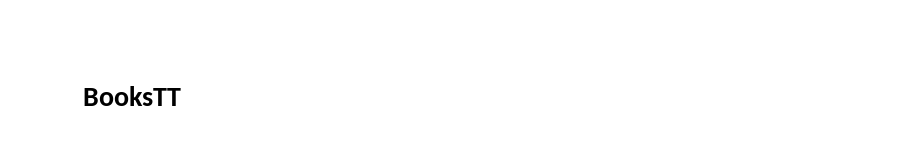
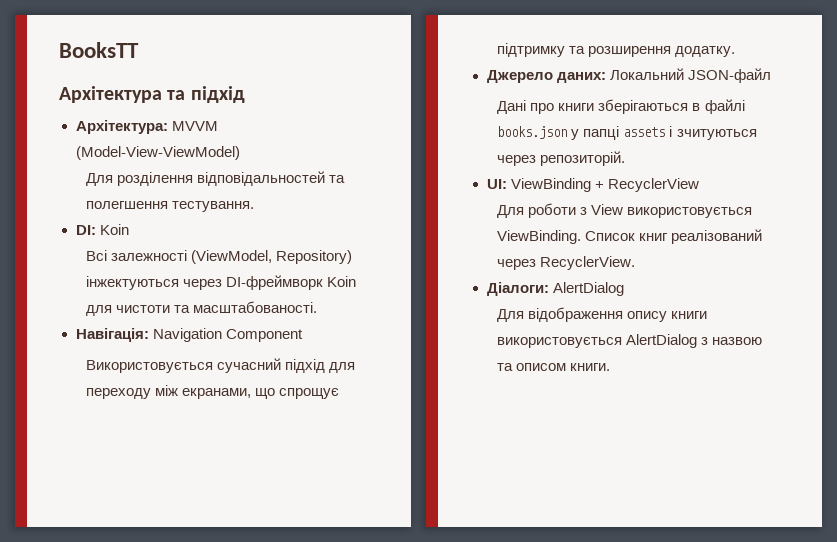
+ Архітектура та підхід
+ Архітектура: MVVM (Model-View-ViewModel)
+ Для розділення відповідальностей та полегшення тестування.
+ DI: Koin
+ Всі залежності (ViewModel, Repository) інжектуються через DI-фреймворк Koin для чистоти та масштабованості.
+ Навігація: Navigation Component
+ Використовується сучасний підхід для переходу між екранами, що спрощує підтримку та розширення додатку.
+ Джерело даних: Локальний JSON-файл
+ Дані про книги зберігаються в файлі books.json у папці assets і зчитуються через репозиторій.
+ UI: ViewBinding + RecyclerView
+ Для роботи з View використовується ViewBinding. Список книг реалізований через RecyclerView.
+ Діалоги: AlertDialog
+ Для відображення опису книги використовується AlertDialog з назвою та описом книги.

